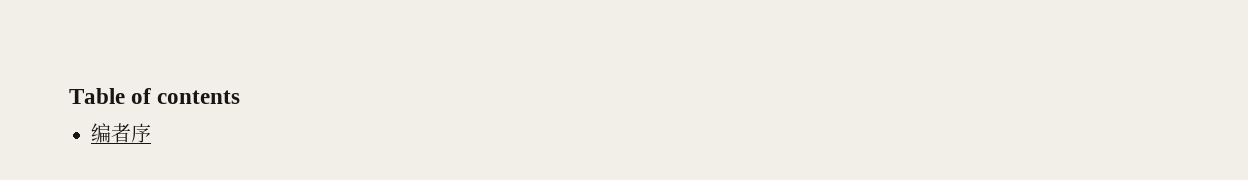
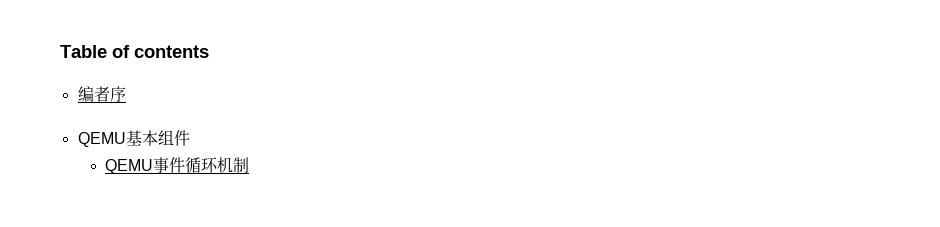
+ QEMU基本组件
+ QEMU事件循环机制

